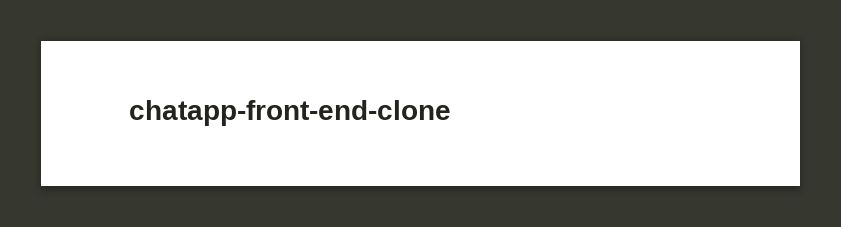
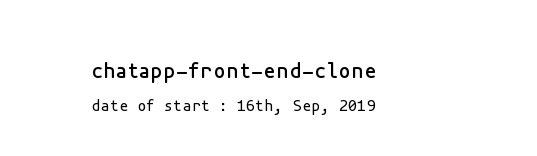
+ date of start : 16th, Sep, 2019

